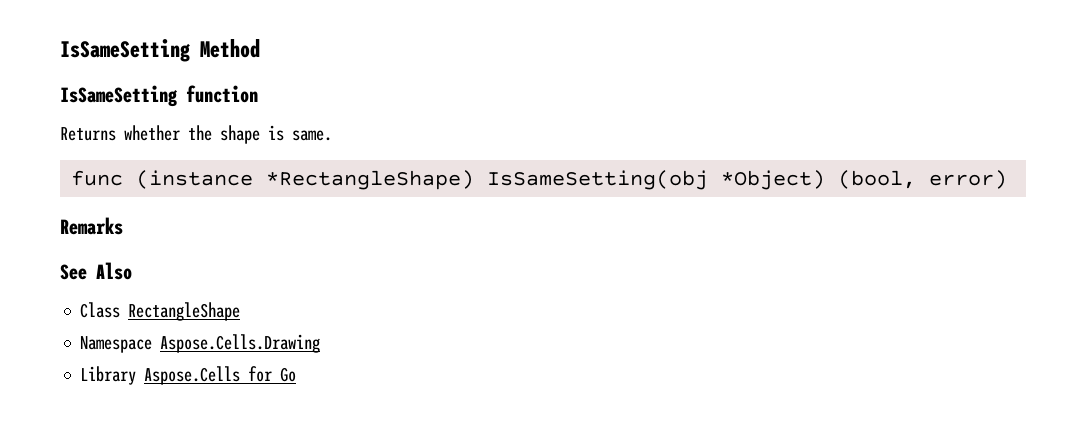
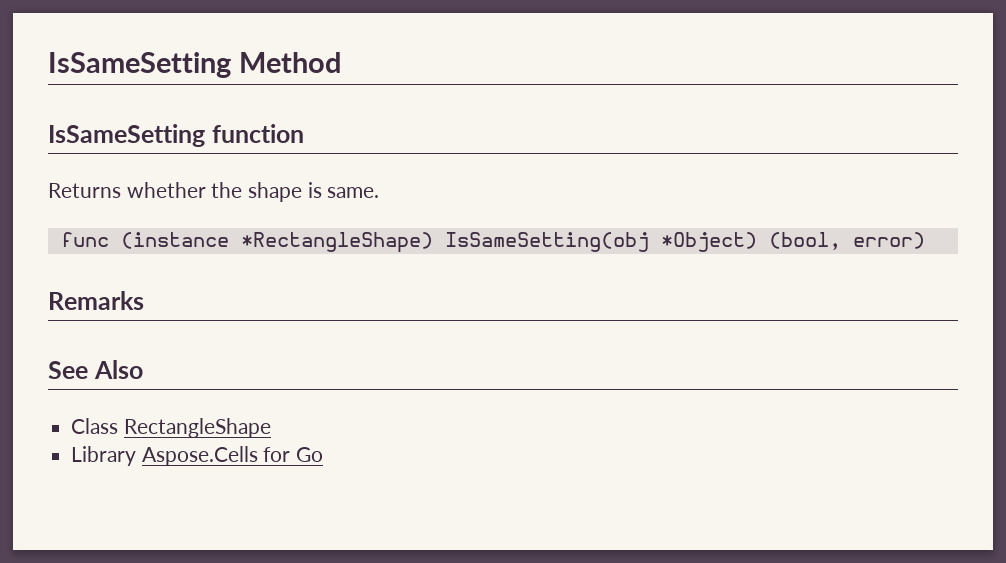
- Namespace Aspose.Cells.Drawing

